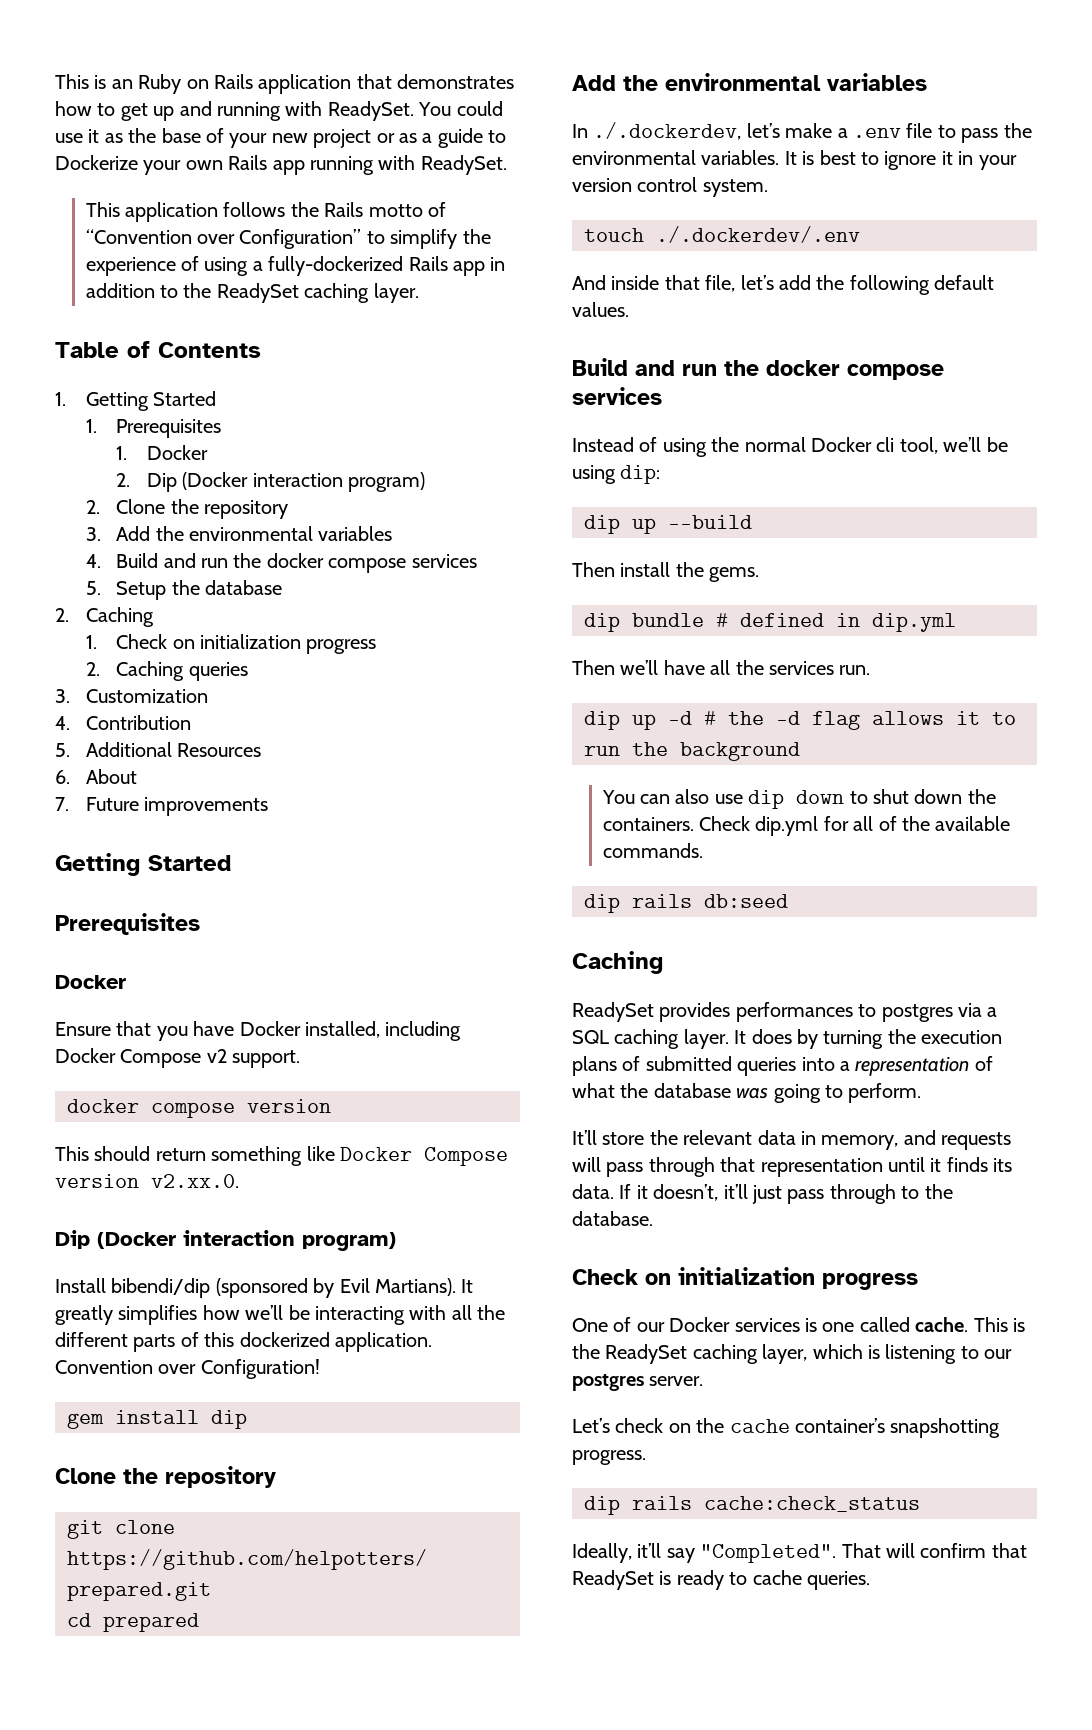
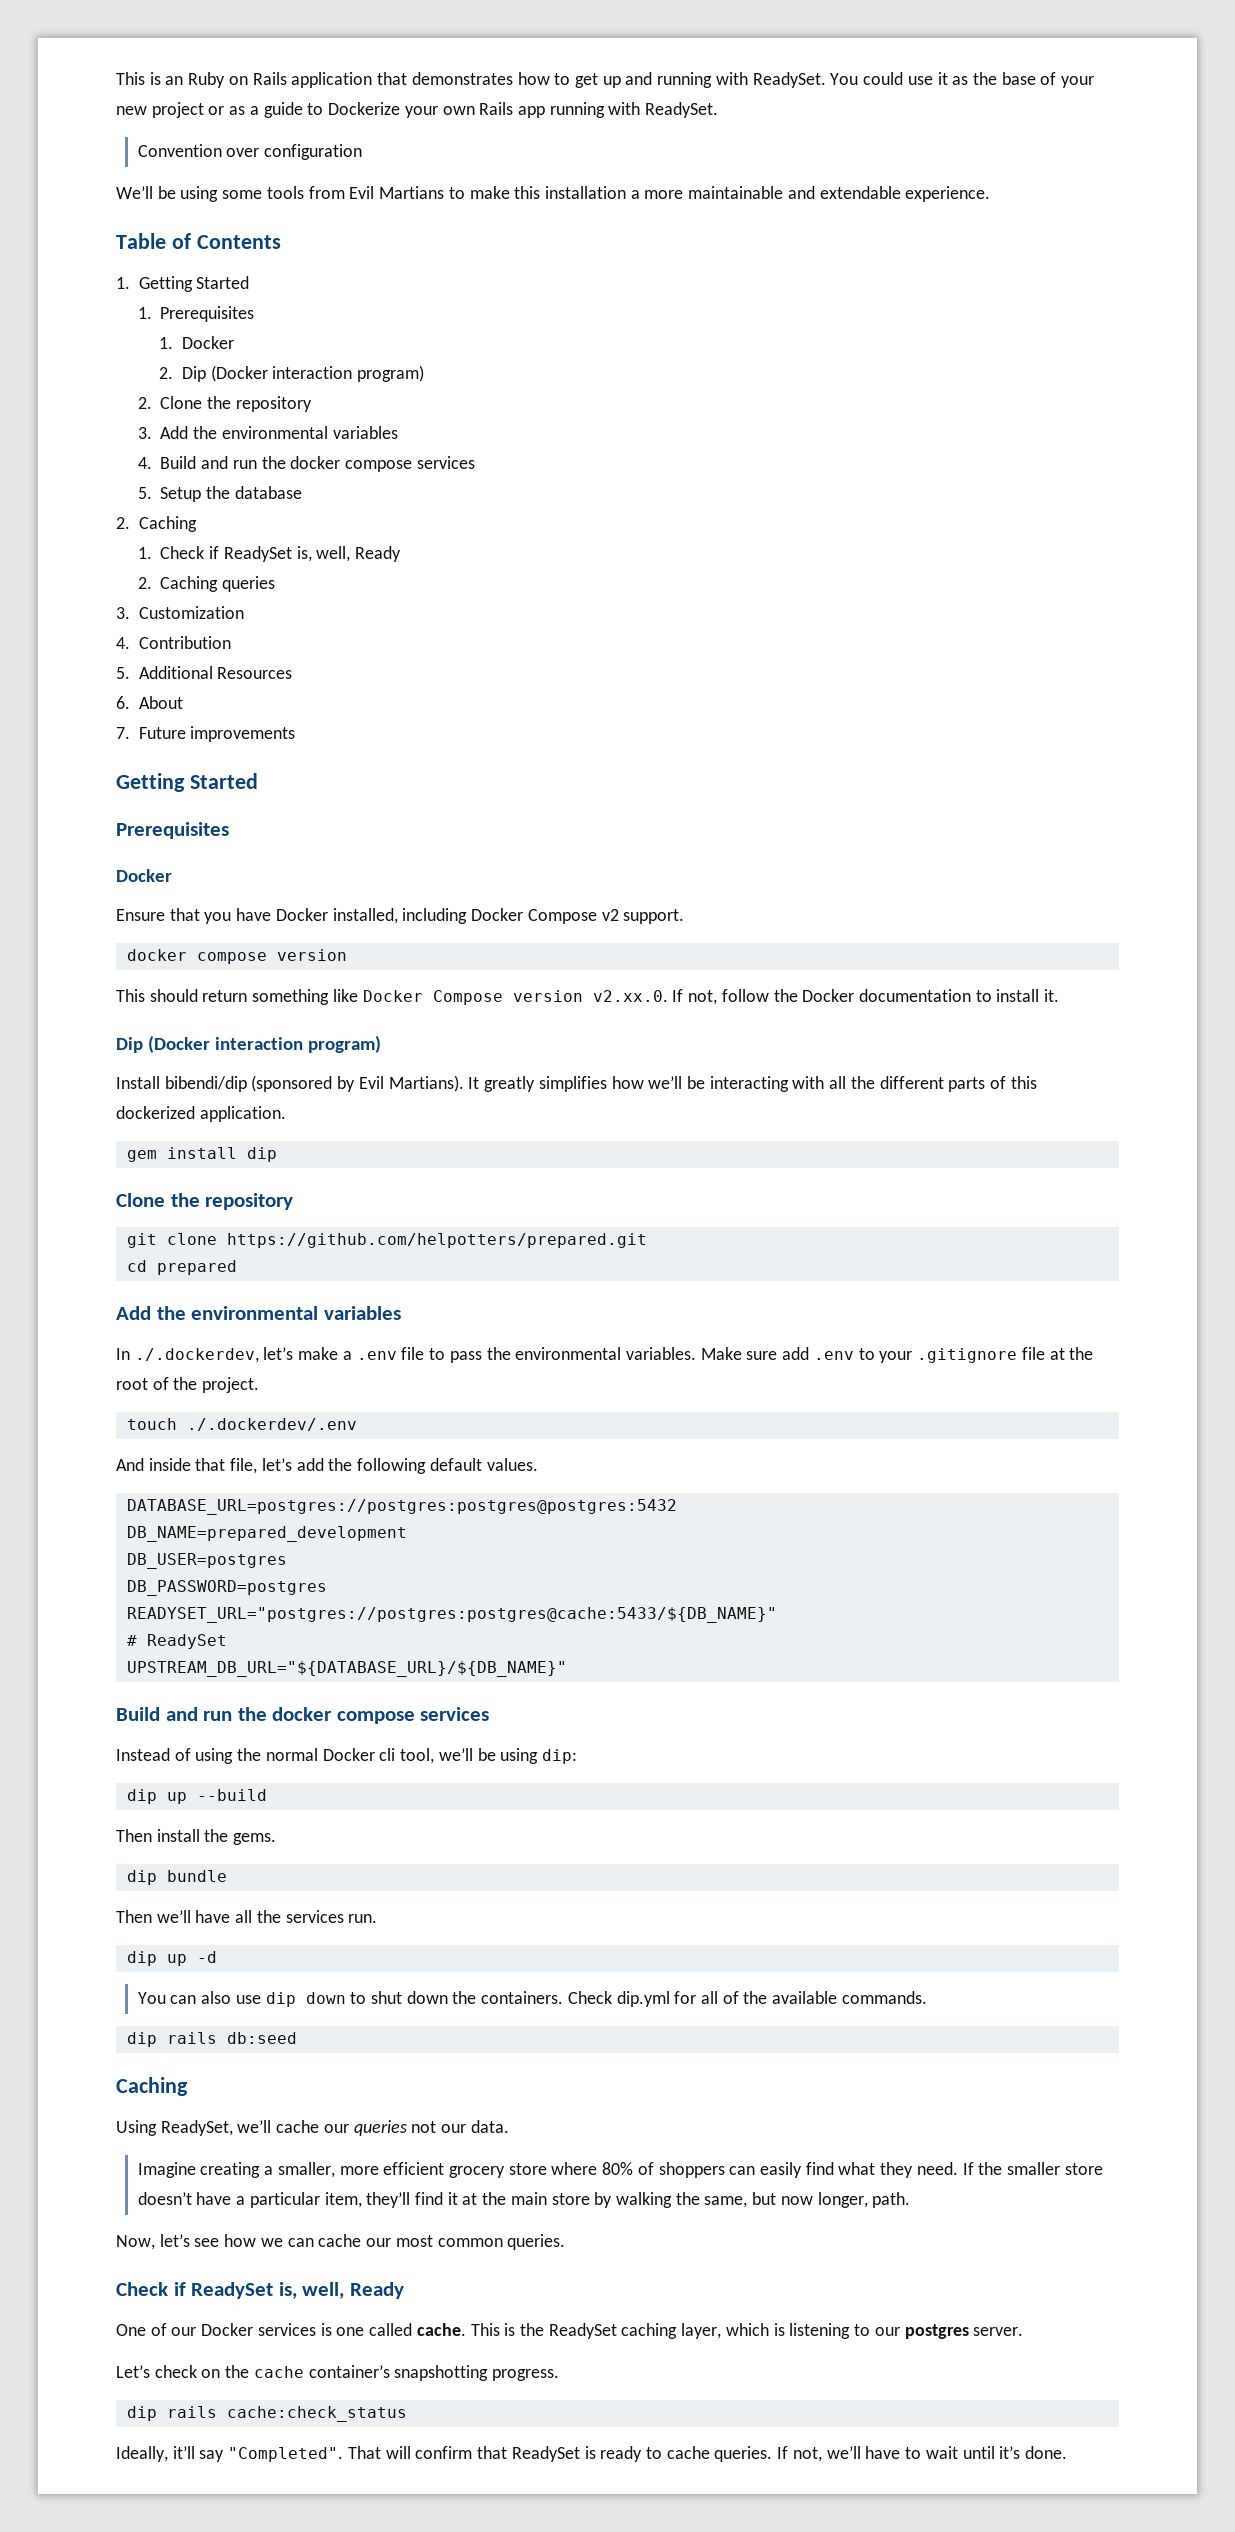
- This application follows the Rails motto of “Convention over Configuration” to simplify the experience of using a fully-dockerized Rails app in addition to the ReadySet caching layer.
+ Convention over configuration
+ We’ll be using some tools from Evil Martians to make this installation a more maintainable and extendable experience.
- 1. Check on initialization progress
+ 1. Check if ReadySet is, well, Ready
- This should return something like Docker Compose version v2.xx.0.
+ This should return something like Docker Compose version v2.xx.0. If not, follow the Docker documentation to install it.
- Convention over Configuration!
- It is best to ignore it in your version control system.
+ Make sure add .env to your .gitignore file at the root of the project.
+ DATABASE_URL=postgres://postgres:postgres@postgres:5432
+ DB_NAME=prepared_development
+ DB_USER=postgres
+ DB_PASSWORD=postgres
+ READYSET_URL="postgres://postgres:postgres@cache:5433/${DB_NAME}"
+ # ReadySet
+ UPSTREAM_DB_URL="${DATABASE_URL}/${DB_NAME}"
- dip bundle # defined in dip.yml
+ dip bundle
- dip up -d # the -d flag allows it to run the background
+ dip up -d
- ReadySet provides performances to postgres via a SQL caching layer. It does by turning the execution plans of submitted queries into a representation of what the database was going to perform.
- It’ll store the relevant data in memory, and requests will pass through that representation until it finds its data. If it doesn’t, it’ll just pass through to the database.
- Check on initialization progress
+ Using ReadySet, we’ll cache our queries not our data.
+ Imagine creating a smaller, more efficient grocery store where 80% of shoppers can easily find what they need. If the smaller store doesn’t have a particular item, they’ll find it at the main store by walking the same, but now longer, path.
+ Now, let’s see how we can cache our most common queries.
+ Check if ReadySet is, well, Ready
+ If not, we’ll have to wait until it’s done.

